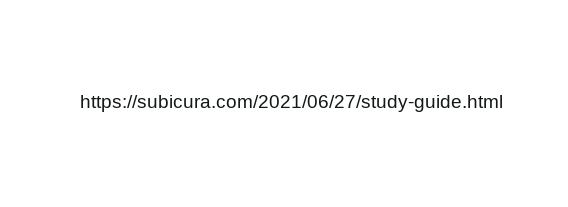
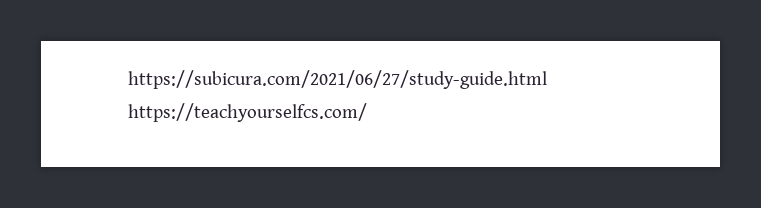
+ https://teachyourselfcs.com/

